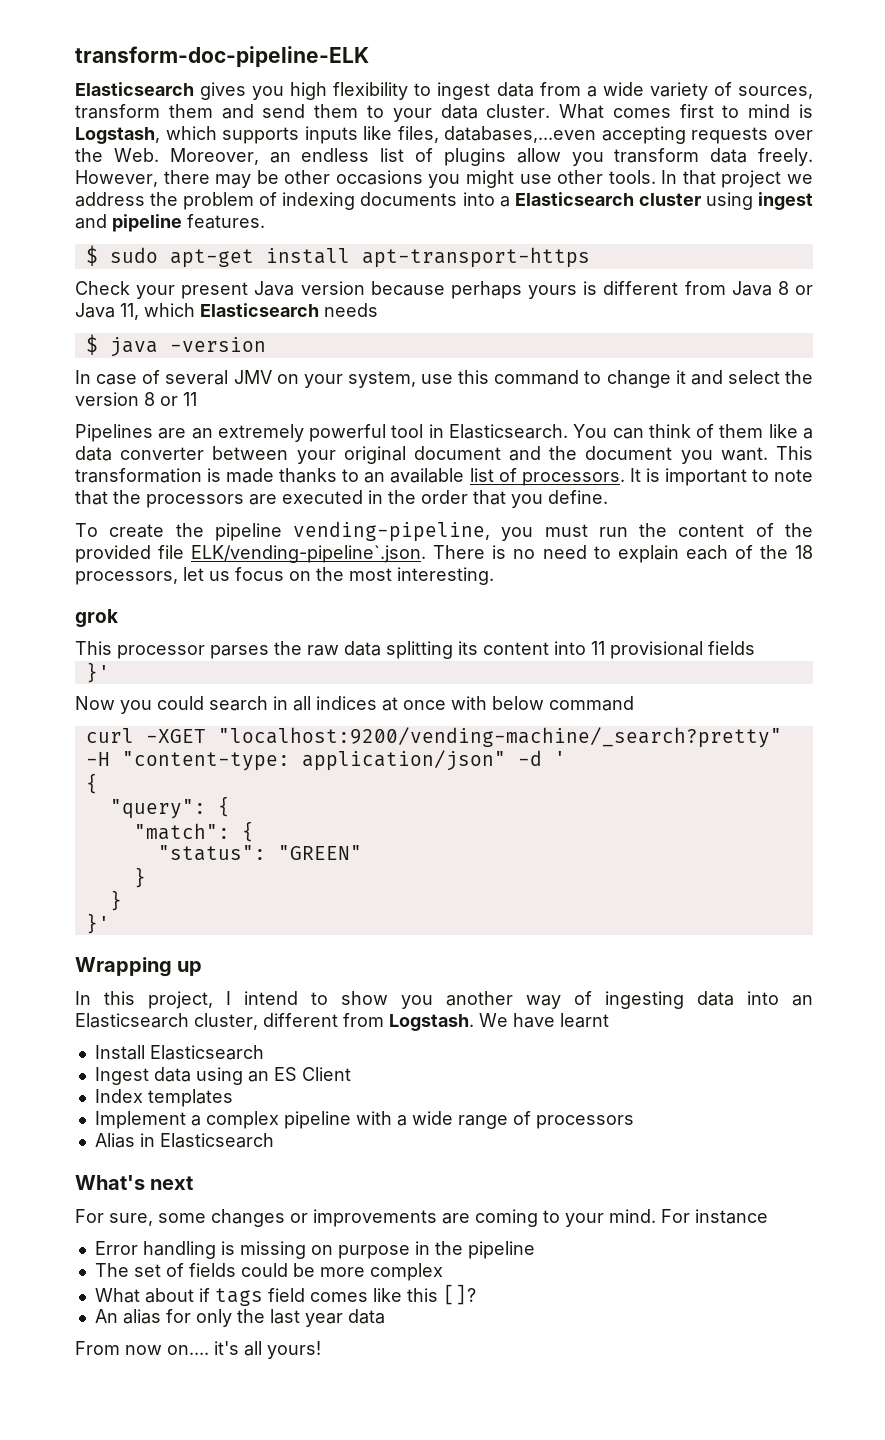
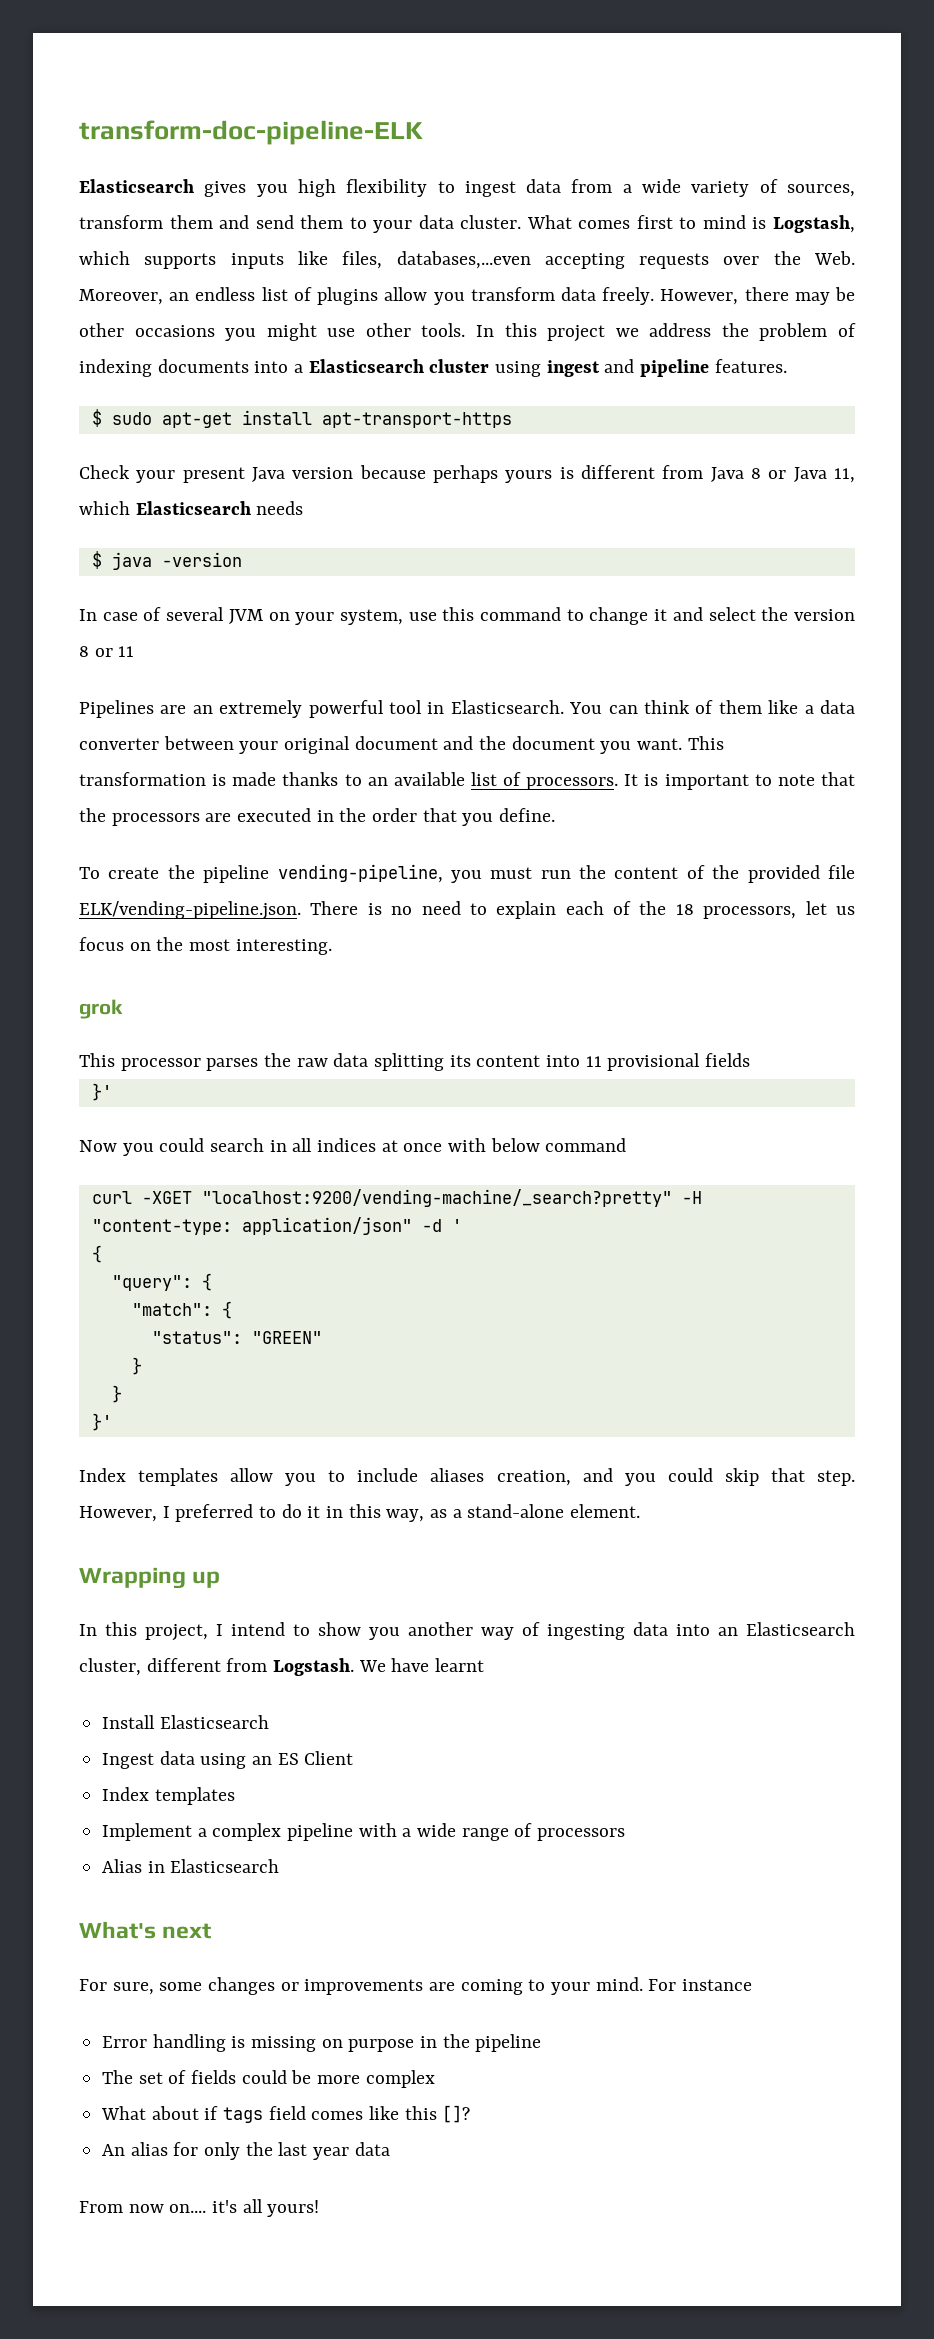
- In that project we address the problem of indexing documents into a Elasticsearch cluster using ingest and pipeline features.
+ In this project we address the problem of indexing documents into a Elasticsearch cluster using ingest and pipeline features.
- In case of several JMV on your system, use this command to change it and select the version 8 or 11
+ In case of several JVM on your system, use this command to change it and select the version 8 or 11
- To create the pipeline vending-pipeline, you must run the content of the provided file ELK/vending-pipeline`.json. There is no need to explain each of the 18 processors, let us focus on the most interesting.
+ To create the pipeline vending-pipeline, you must run the content of the provided file ELK/vending-pipeline.json. There is no need to explain each of the 18 processors, let us focus on the most interesting.
+ Index templates allow you to include aliases creation, and you could skip that step. However, I preferred to do it in this way, as a stand-alone element.

